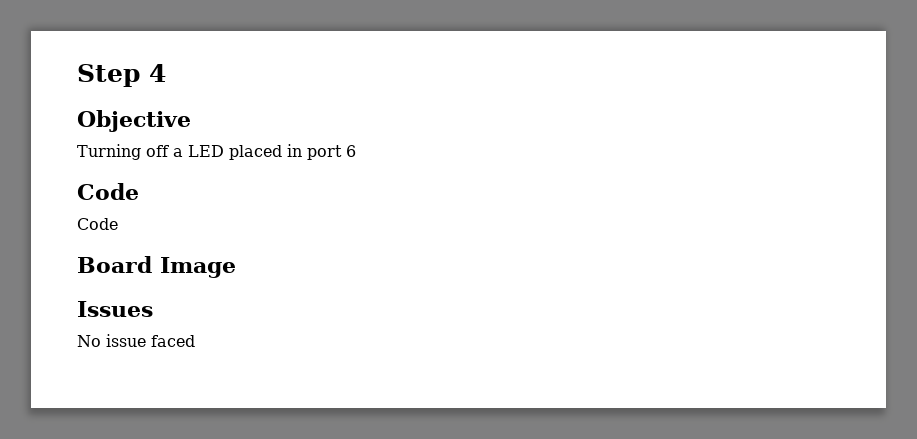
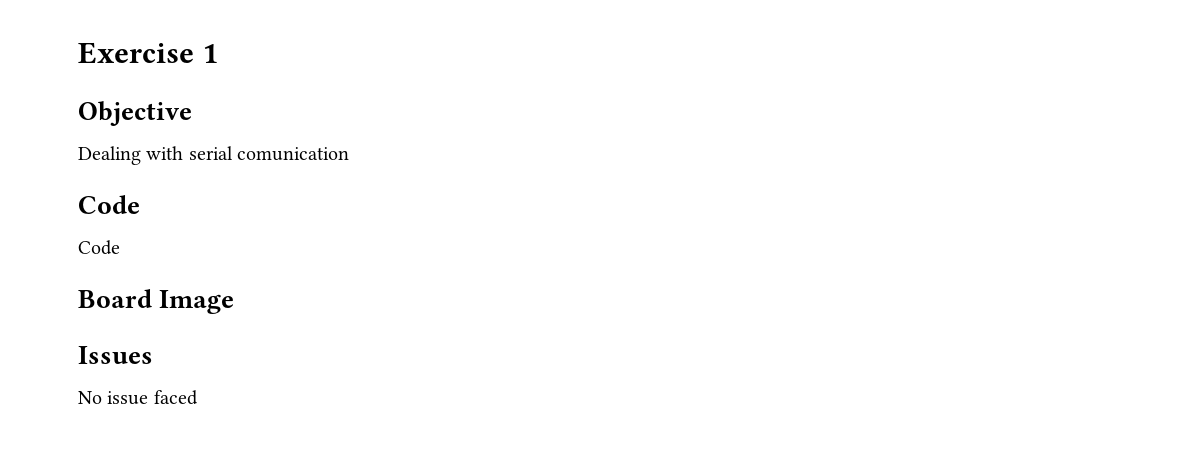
- Step 4
+ Exercise 1
- Turning off a LED placed in port 6
+ Dealing with serial comunication

